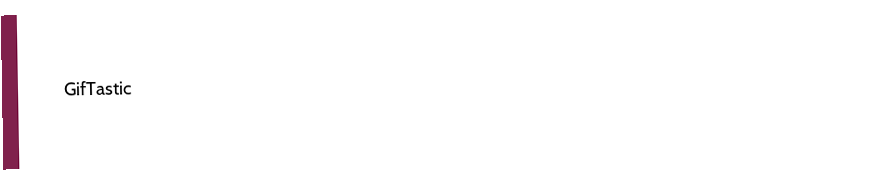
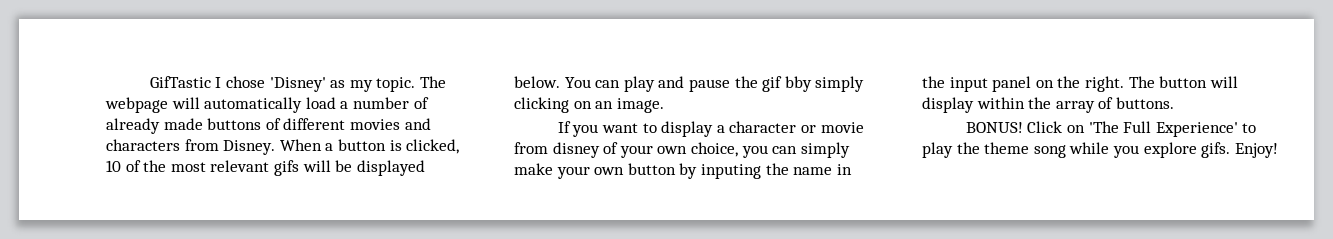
- GifTastic
+ GifTastic I chose 'Disney' as my topic. The webpage will automatically load a number of already made buttons of different movies and characters from Disney. When a button is clicked, 10 of the most relevant gifs will be displayed below. You can play and pause the gif bby simply clicking on an image.
+ If you want to display a character or movie from disney of your own choice, you can simply make your own button by inputing the name in the input panel on the right. The button will display within the array of buttons.
+ BONUS! Click on 'The Full Experience' to play the theme song while you explore gifs. Enjoy!

